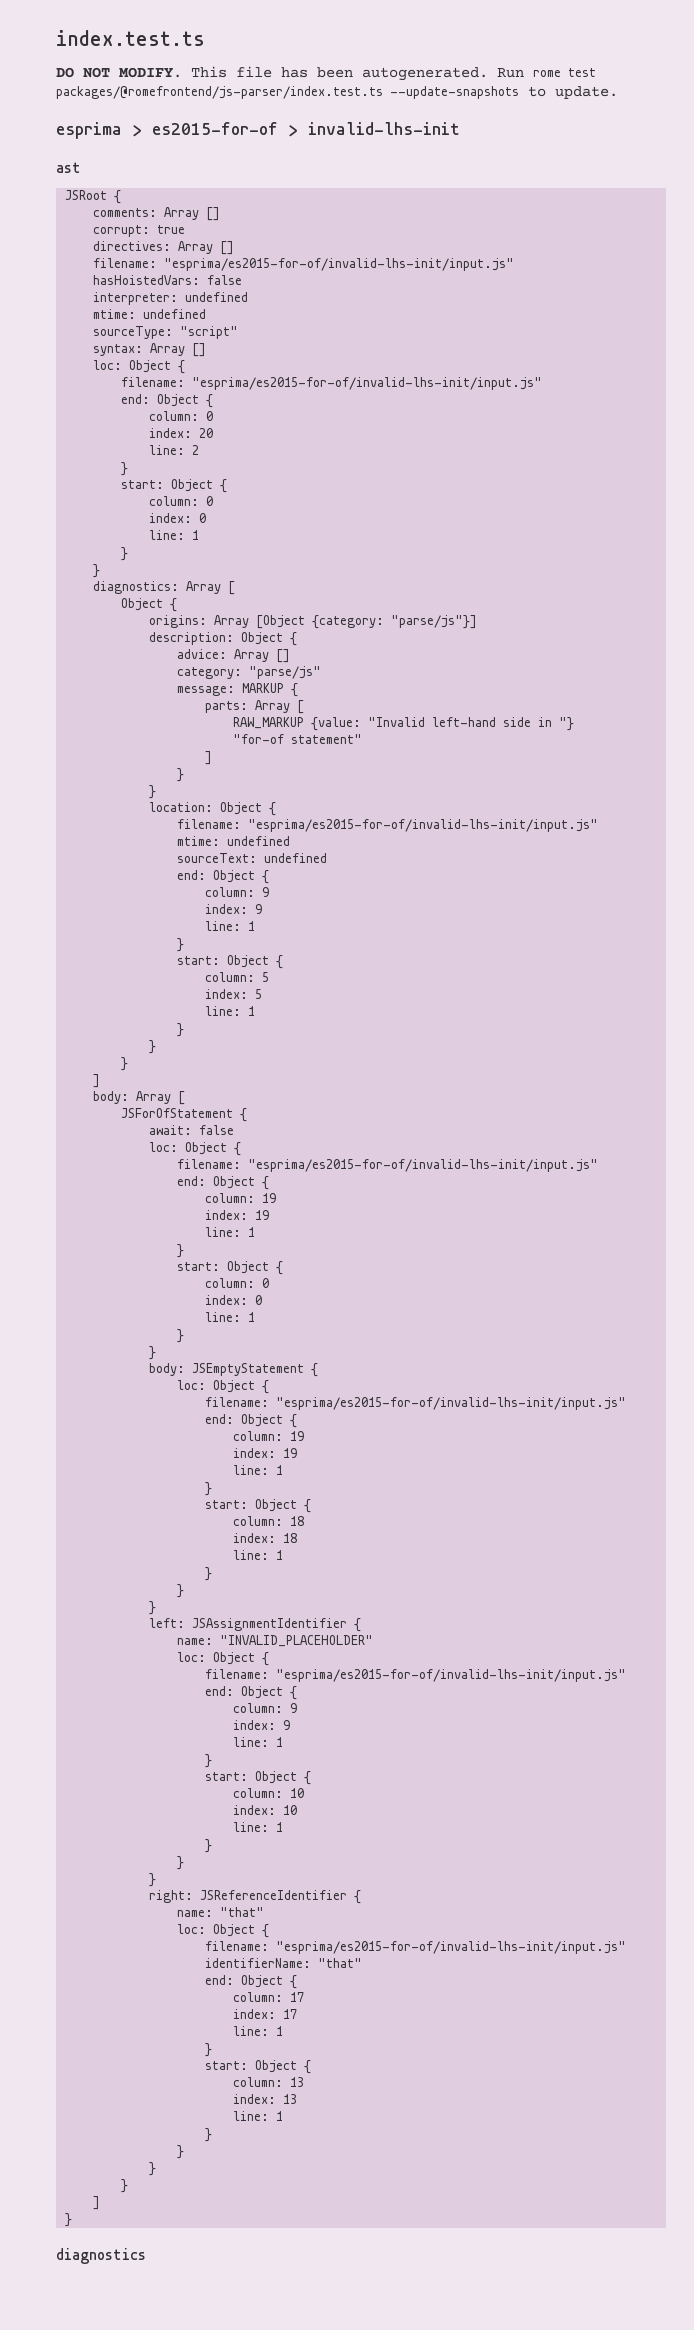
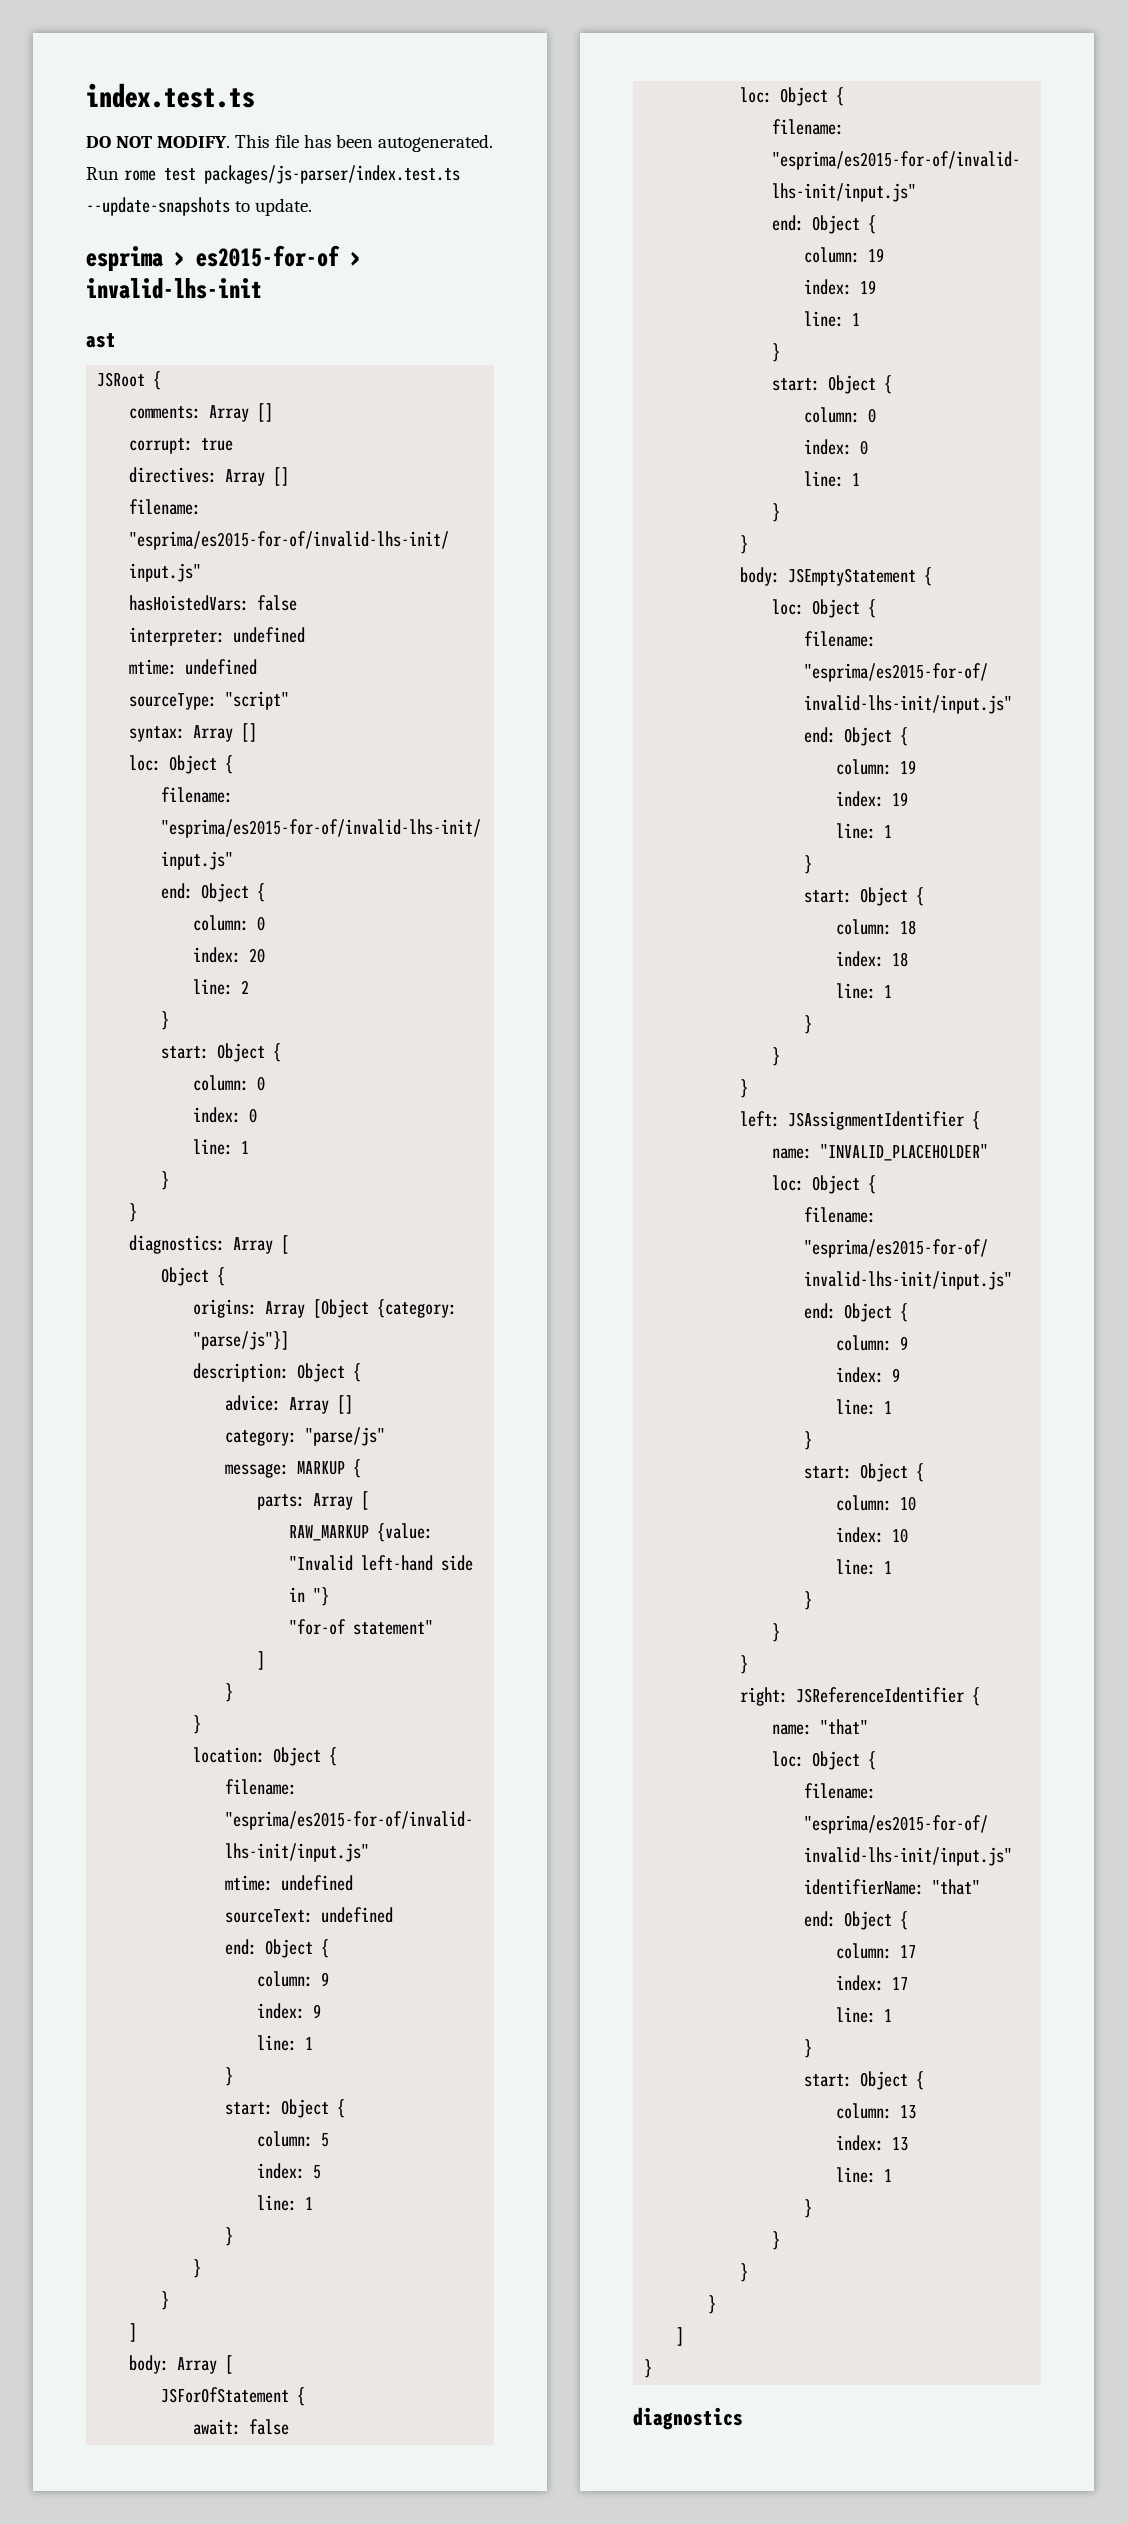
- Run rome test packages/@romefrontend/js-parser/index.test.ts --update-snapshots to update.
+ Run rome test packages/js-parser/index.test.ts --update-snapshots to update.

